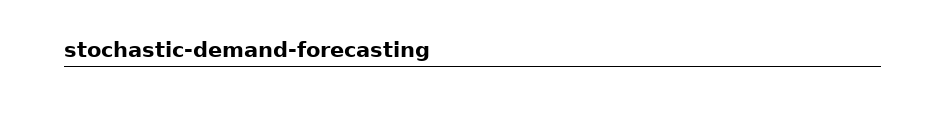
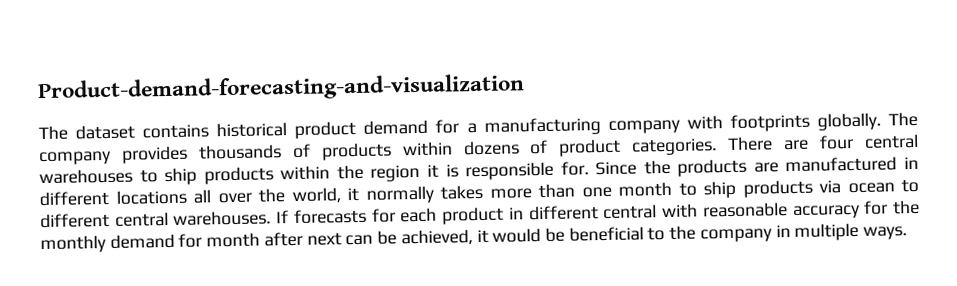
- stochastic-demand-forecasting
+ Product-demand-forecasting-and-visualization
+ The dataset contains historical product demand for a manufacturing company with footprints globally. The company provides thousands of products within dozens of product categories. There are four central warehouses to ship products within the region it is responsible for. Since the products are manufactured in different locations all over the world, it normally takes more than one month to ship products via ocean to different central warehouses. If forecasts for each product in different central with reasonable accuracy for the monthly demand for month after next can be achieved, it would be beneficial to the company in multiple ways.

